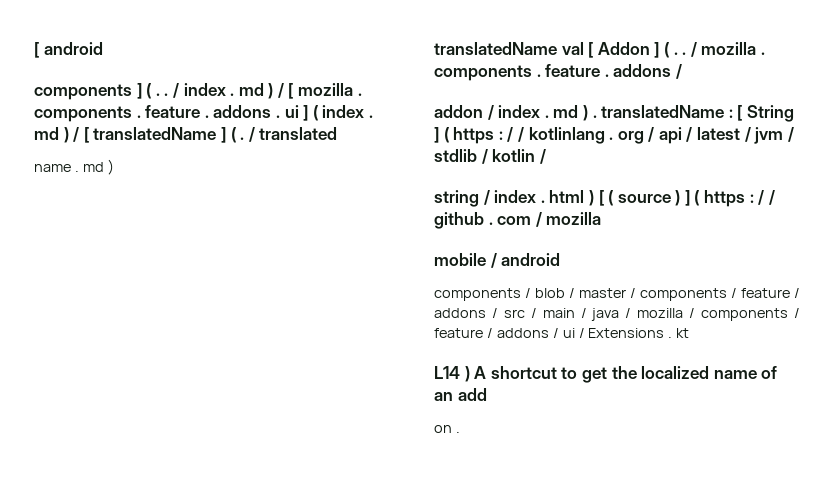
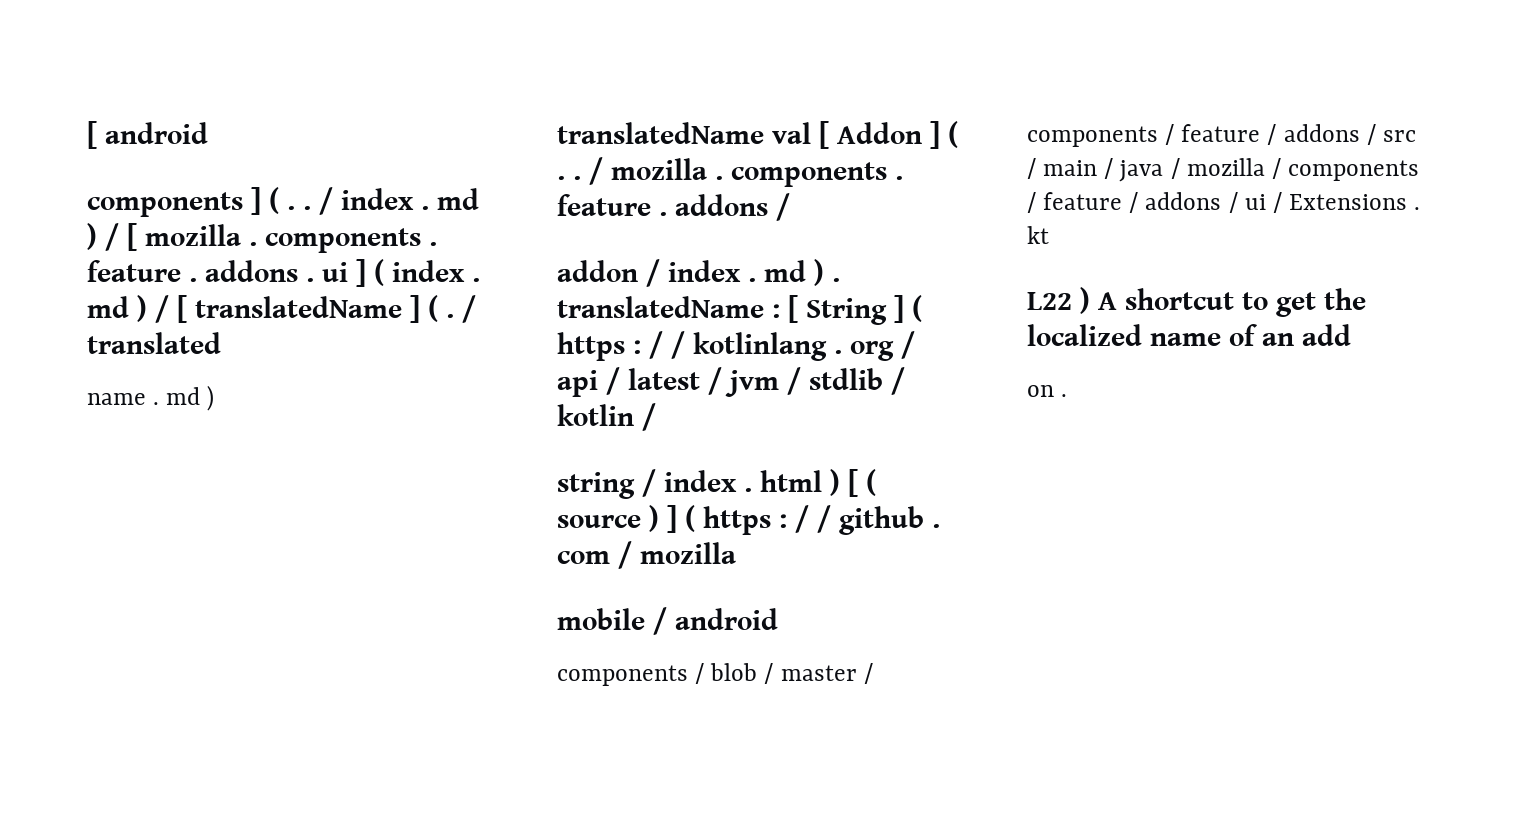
- L14 ) A shortcut to get the localized name of an add
+ L22 ) A shortcut to get the localized name of an add

